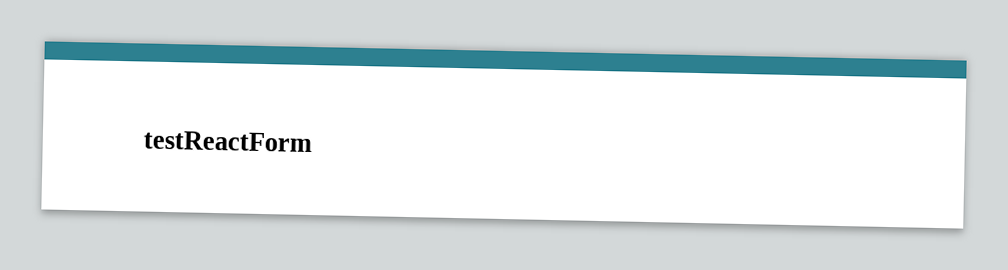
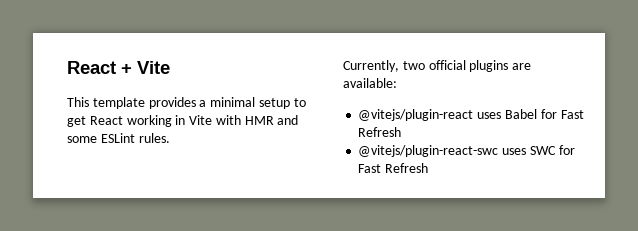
- testReactForm
+ React + Vite
+ This template provides a minimal setup to get React working in Vite with HMR and some ESLint rules.
+ Currently, two official plugins are available:
+ @vitejs/plugin-react uses Babel for Fast Refresh
+ @vitejs/plugin-react-swc uses SWC for Fast Refresh

